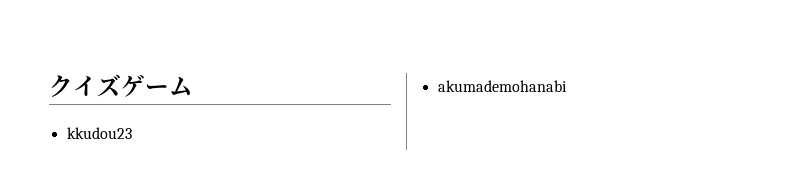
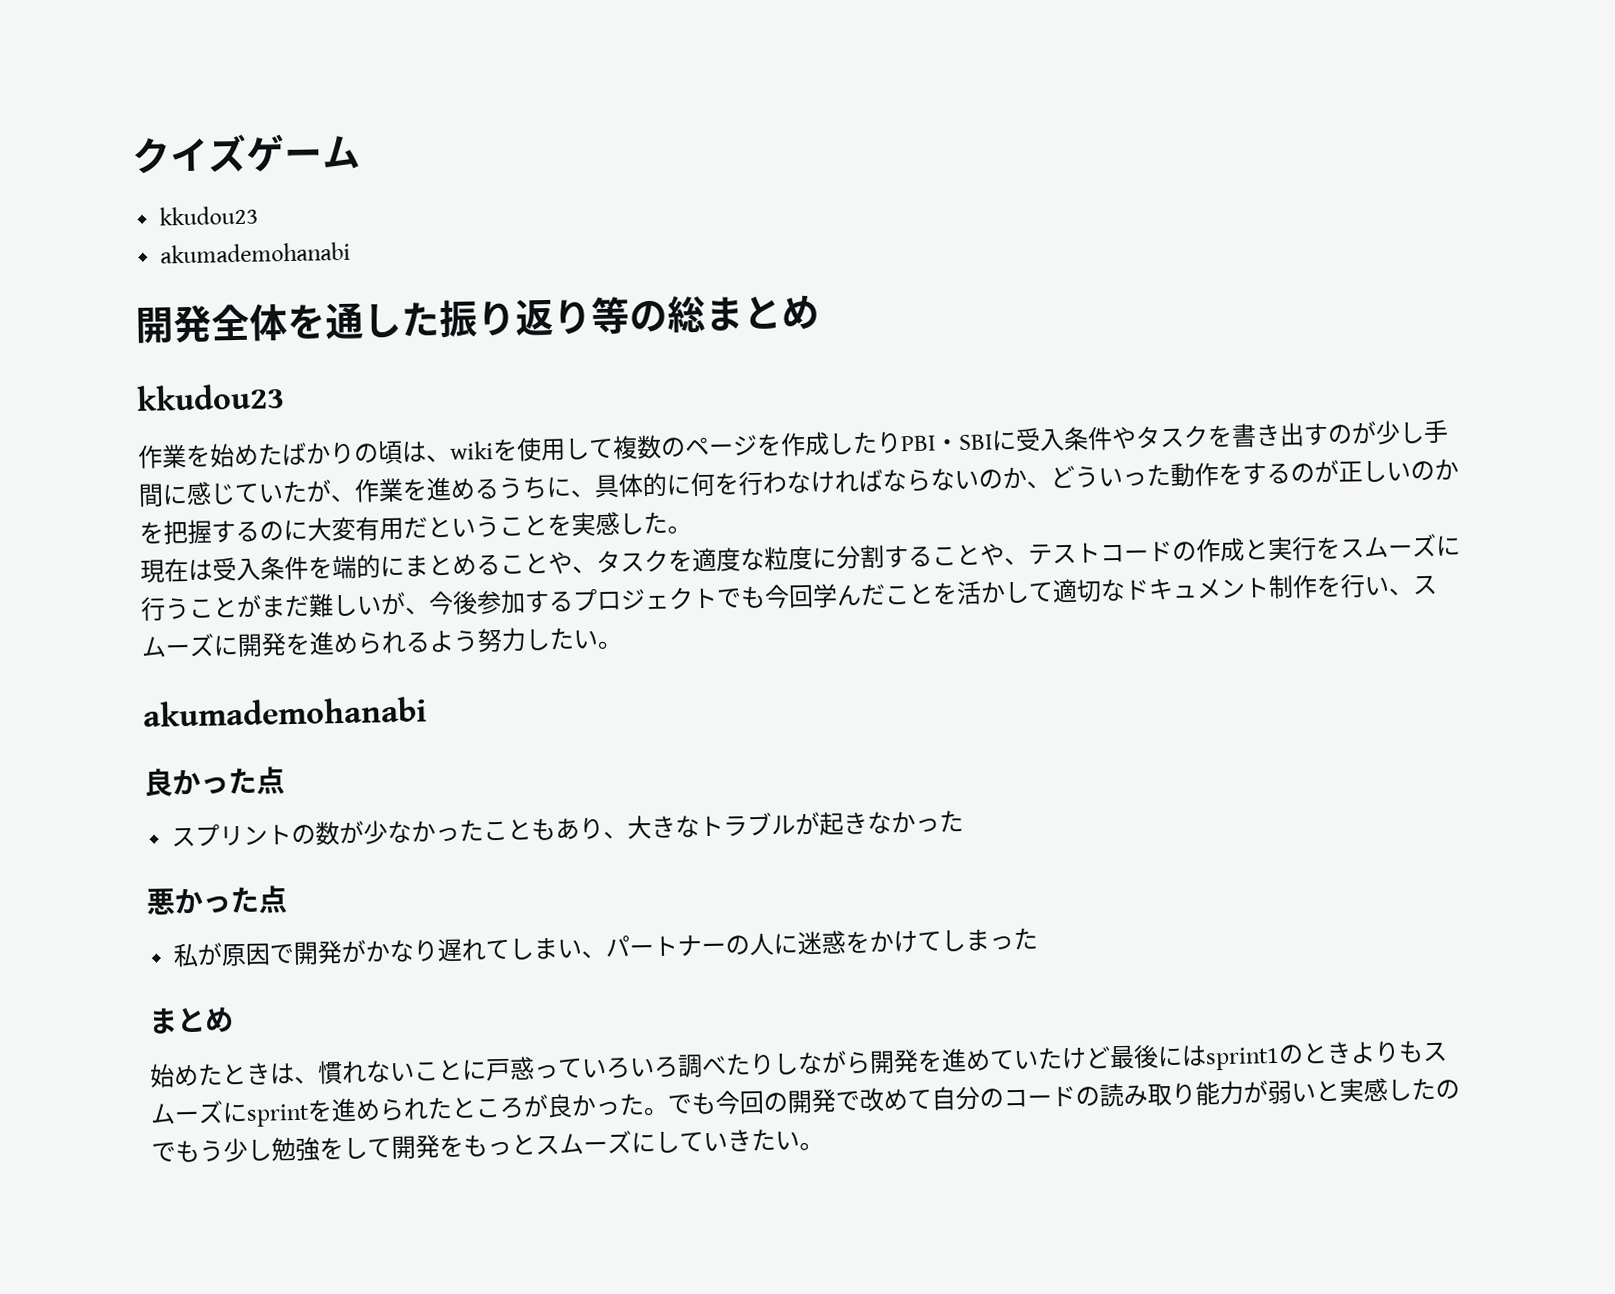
+ 開発全体を通した振り返り等の総まとめ
+ kkudou23
+ 作業を始めたばかりの頃は、wikiを使用して複数のページを作成したりPBI・SBIに受入条件やタスクを書き出すのが少し手間に感じていたが、作業を進めるうちに、具体的に何を行わなければならないのか、どういった動作をするのが正しいのかを把握するのに大変有用だということを実感した。
+ 現在は受入条件を端的にまとめることや、タスクを適度な粒度に分割することや、テストコードの作成と実行をスムーズに行うことがまだ難しいが、今後参加するプロジェクトでも今回学んだことを活かして適切なドキュメント制作を行い、スムーズに開発を進められるよう努力したい。
+ akumademohanabi
+ 良かった点
+ スプリントの数が少なかったこともあり、大きなトラブルが起きなかった
+ 悪かった点
+ 私が原因で開発がかなり遅れてしまい、パートナーの人に迷惑をかけてしまった
+ まとめ
+ 始めたときは、慣れないことに戸惑っていろいろ調べたりしながら開発を進めていたけど最後にはsprint1のときよりもスムーズにsprintを進められたところが良かった。でも今回の開発で改めて自分のコードの読み取り能力が弱いと実感したのでもう少し勉強をして開発をもっとスムーズにしていきたい。

